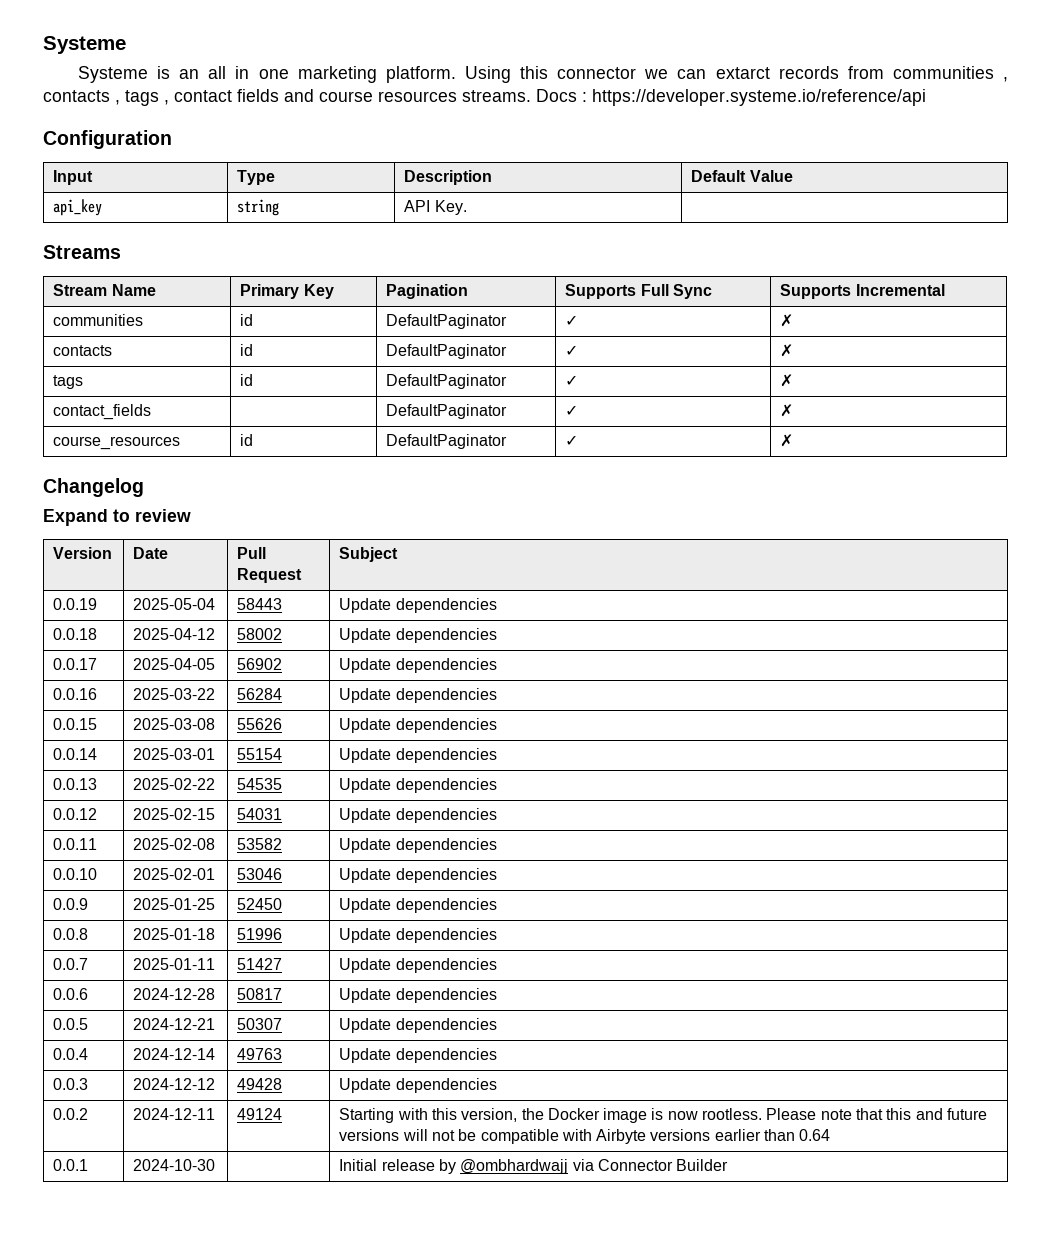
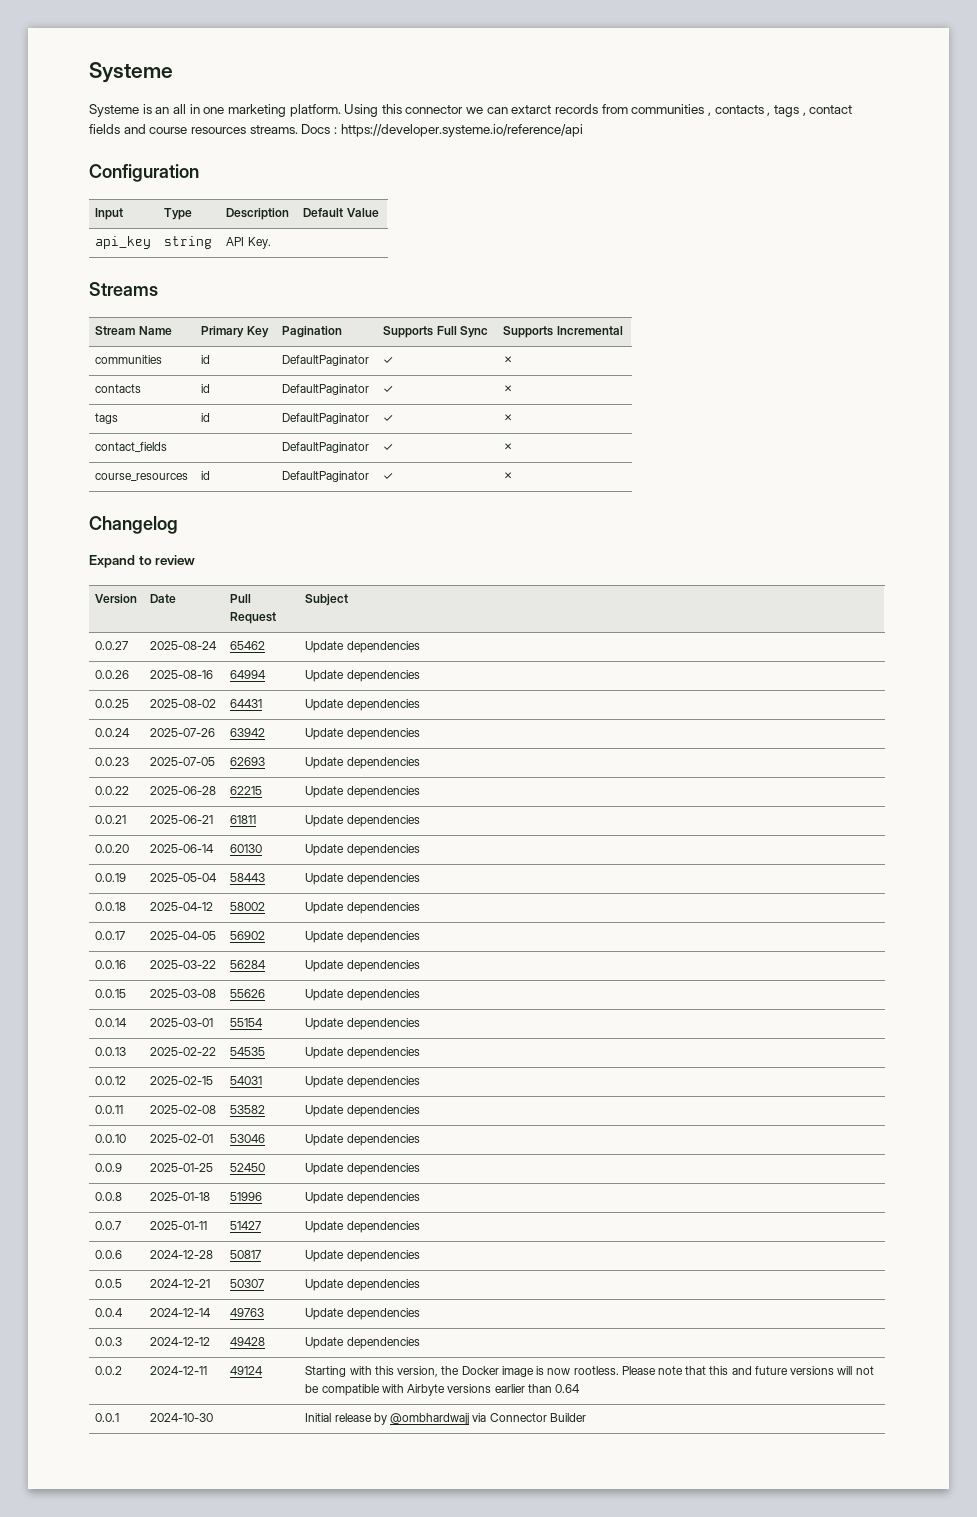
+ 0.0.27 | 2025-08-24 | 65462 | Update dependencies
+ 0.0.26 | 2025-08-16 | 64994 | Update dependencies
+ 0.0.25 | 2025-08-02 | 64431 | Update dependencies
+ 0.0.24 | 2025-07-26 | 63942 | Update dependencies
+ 0.0.23 | 2025-07-05 | 62693 | Update dependencies
+ 0.0.22 | 2025-06-28 | 62215 | Update dependencies
+ 0.0.21 | 2025-06-21 | 61811 | Update dependencies
+ 0.0.20 | 2025-06-14 | 60130 | Update dependencies

